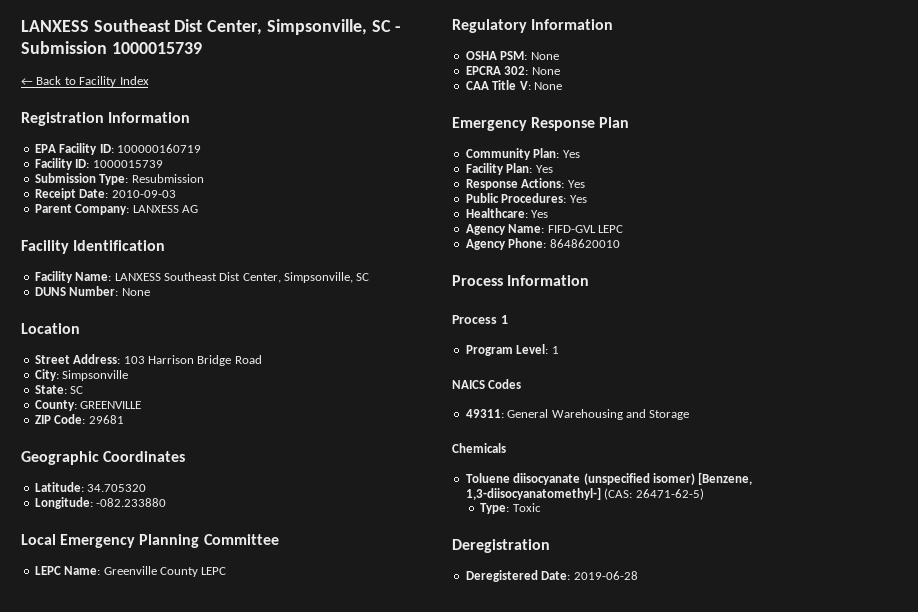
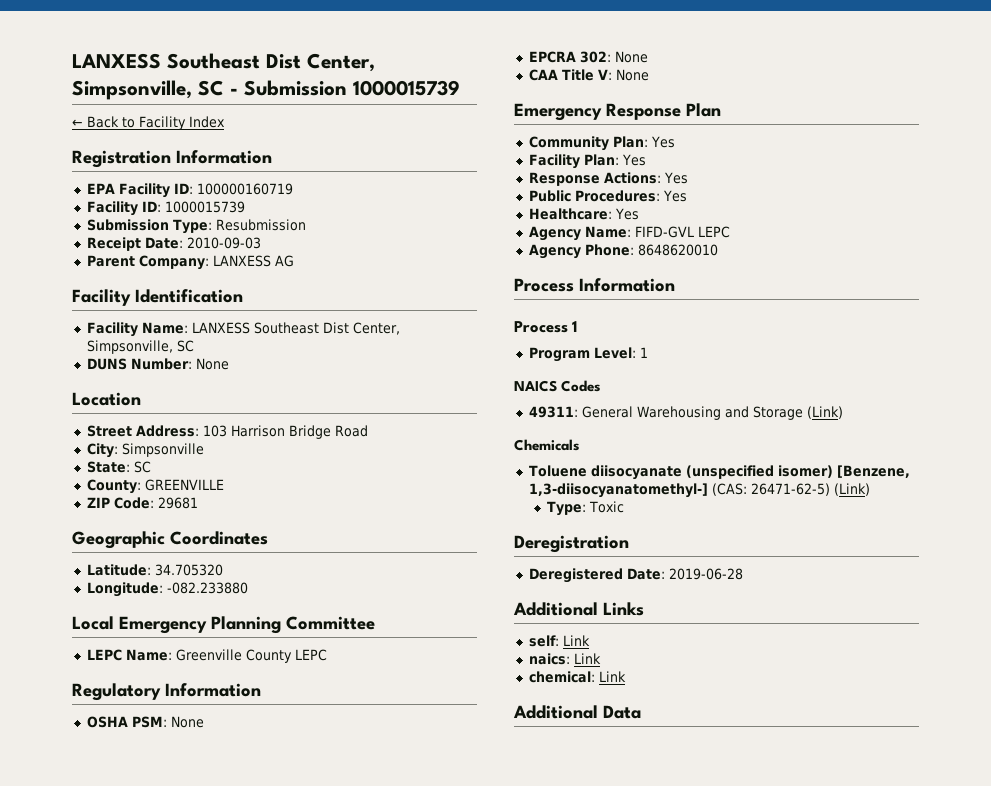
- 49311: General Warehousing and Storage
+ 49311: General Warehousing and Storage (Link)
- Toluene diisocyanate (unspecified isomer) [Benzene, 1,3-diisocyanatomethyl-] (CAS: 26471-62-5)
+ Toluene diisocyanate (unspecified isomer) [Benzene, 1,3-diisocyanatomethyl-] (CAS: 26471-62-5) (Link)
+ Additional Links
+ self: Link
+ naics: Link
+ chemical: Link
+ Additional Data

